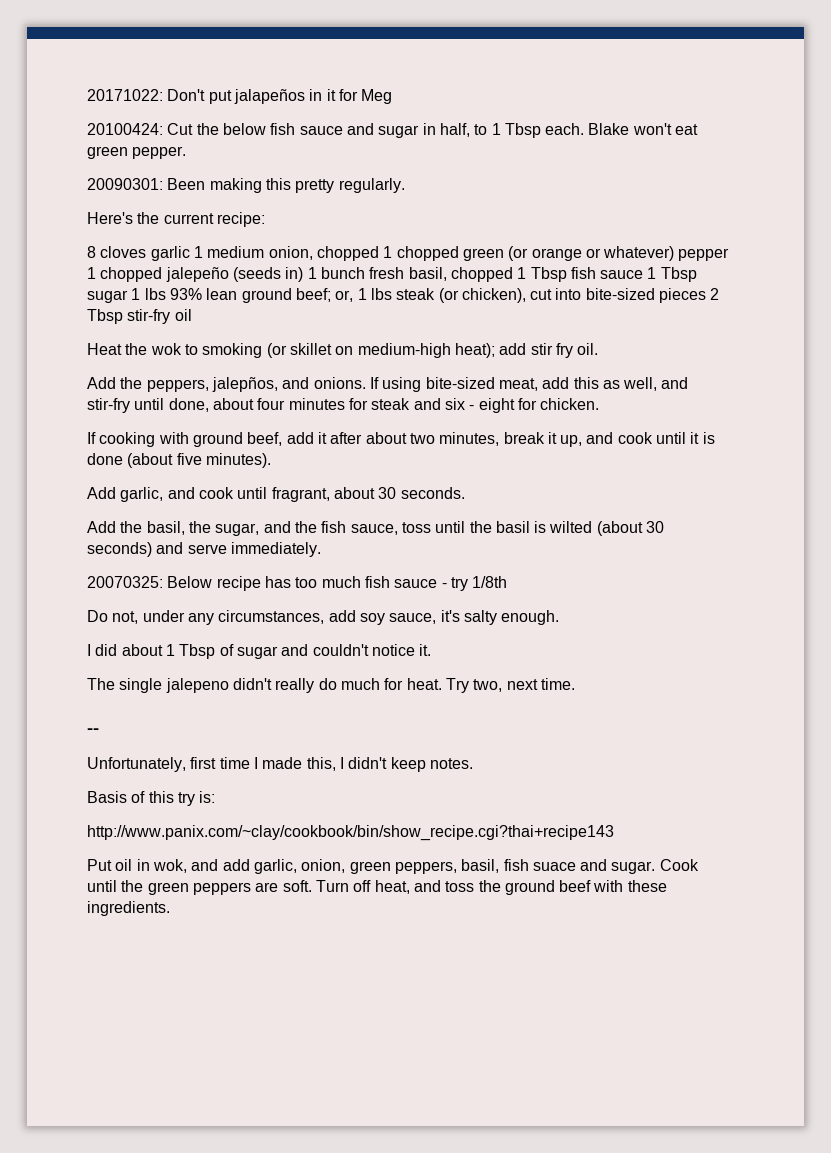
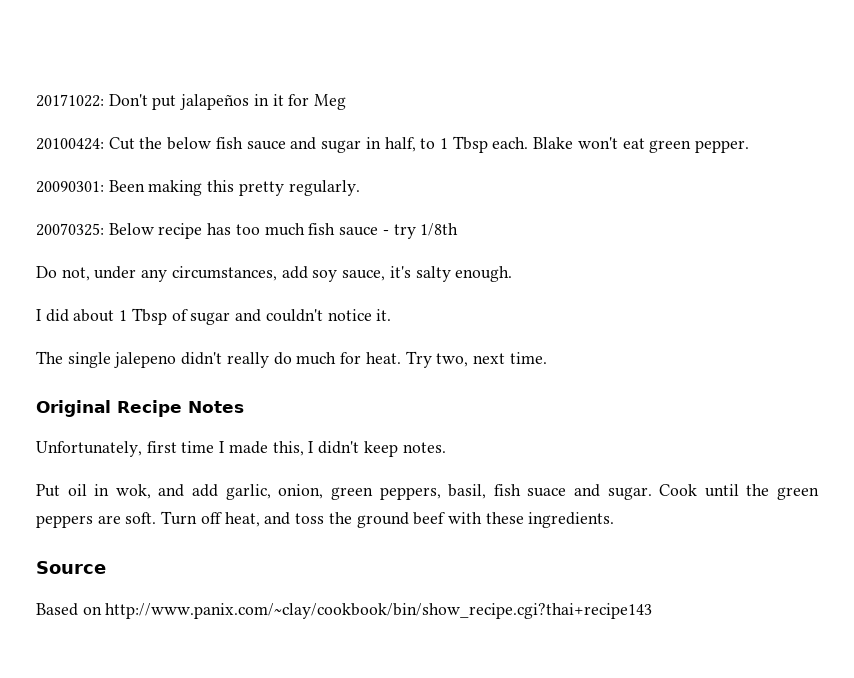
- Here's the current recipe:
- 8 cloves garlic 1 medium onion, chopped 1 chopped green (or orange or whatever) pepper 1 chopped jalepeño (seeds in) 1 bunch fresh basil, chopped 1 Tbsp fish sauce 1 Tbsp sugar 1 lbs 93% lean ground beef; or, 1 lbs steak (or chicken), cut into bite-sized pieces 2 Tbsp stir-fry oil
- Heat the wok to smoking (or skillet on medium-high heat); add stir fry oil.
- Add the peppers, jalepños, and onions. If using bite-sized meat, add this as well, and stir-fry until done, about four minutes for steak and six - eight for chicken.
- If cooking with ground beef, add it after about two minutes, break it up, and cook until it is done (about five minutes).
- Add garlic, and cook until fragrant, about 30 seconds.
- Add the basil, the sugar, and the fish sauce, toss until the basil is wilted (about 30 seconds) and serve immediately.
- --
+ Original Recipe Notes
- Basis of this try is:
- http://www.panix.com/~clay/cookbook/bin/show_recipe.cgi?thai+recipe143
+ Source
+ Based on http://www.panix.com/~clay/cookbook/bin/show_recipe.cgi?thai+recipe143

